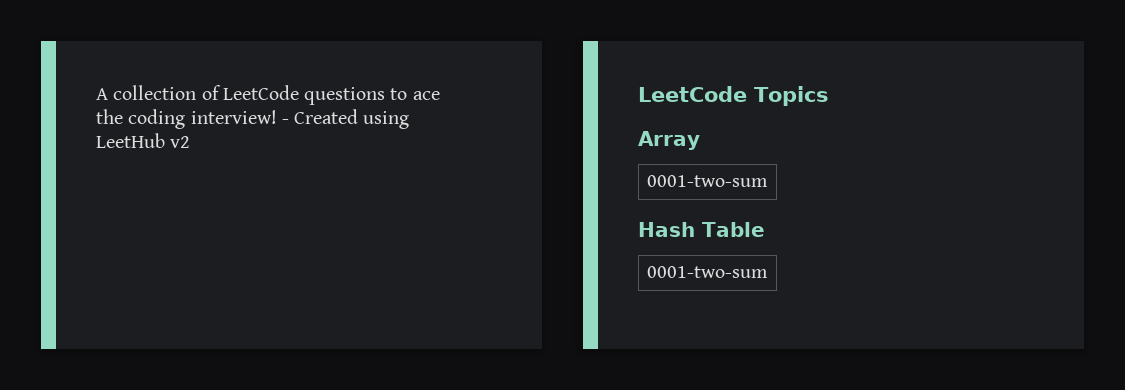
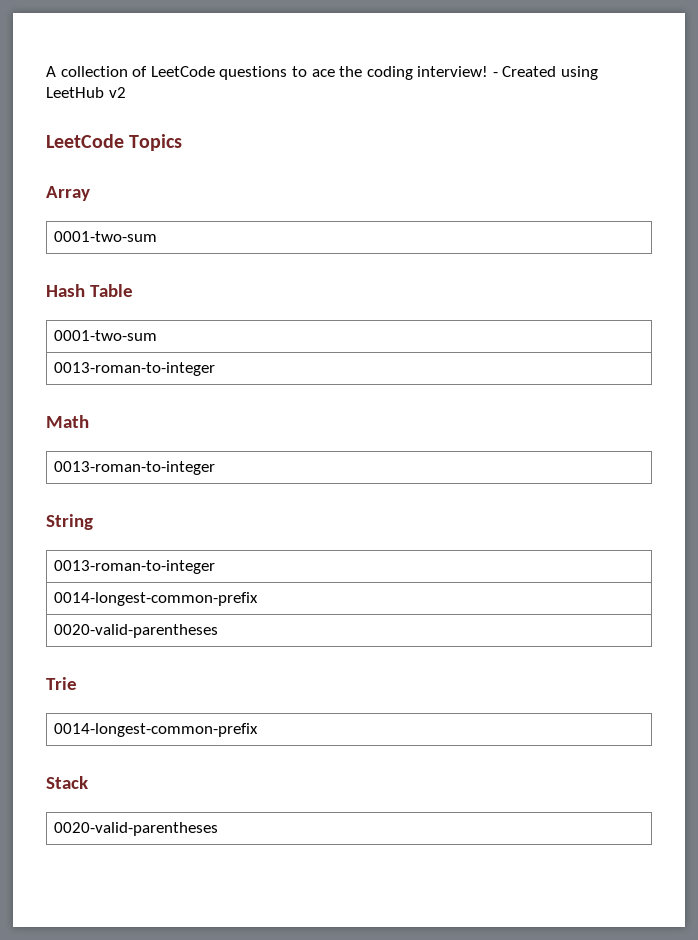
  Hash Table
  0001-two-sum
+ 0013-roman-to-integer
+ Math
+ 0013-roman-to-integer
+ String
+ 0013-roman-to-integer
+ 0014-longest-common-prefix
+ 0020-valid-parentheses
+ Trie
+ 0014-longest-common-prefix
+ Stack
+ 0020-valid-parentheses

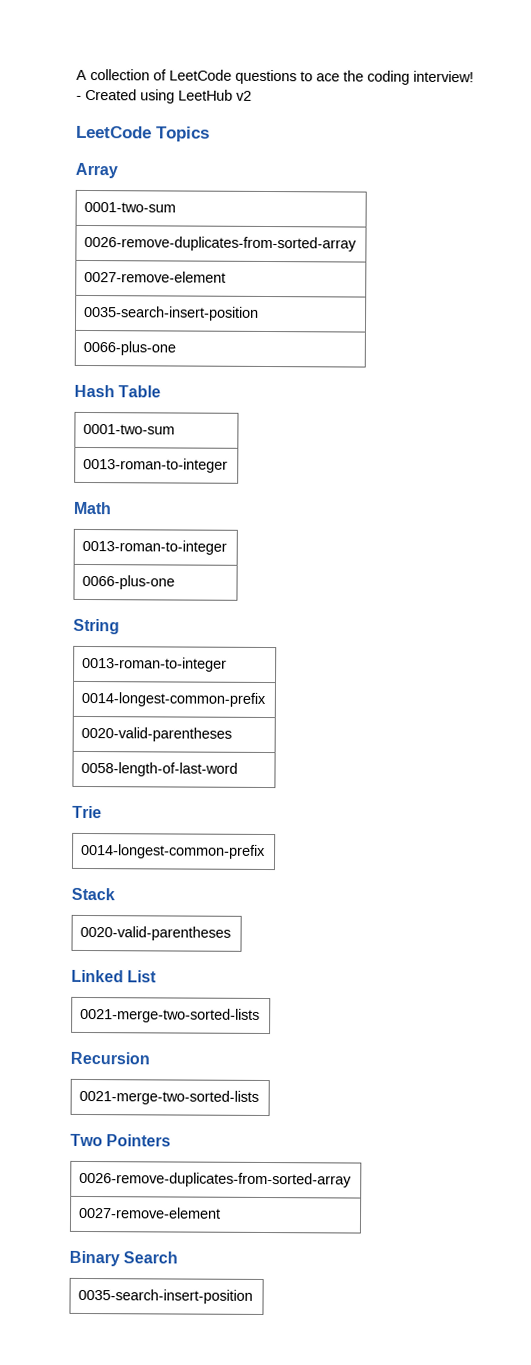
  Array
  0001-two-sum
+ 0026-remove-duplicates-from-sorted-array
+ 0027-remove-element
+ 0035-search-insert-position
+ 0066-plus-one
  Math
  0013-roman-to-integer
+ 0066-plus-one
+ 0058-length-of-last-word
+ Linked List
+ 0021-merge-two-sorted-lists
+ Recursion
+ 0021-merge-two-sorted-lists
+ Two Pointers
+ 0026-remove-duplicates-from-sorted-array
+ 0027-remove-element
+ Binary Search
+ 0035-search-insert-position

